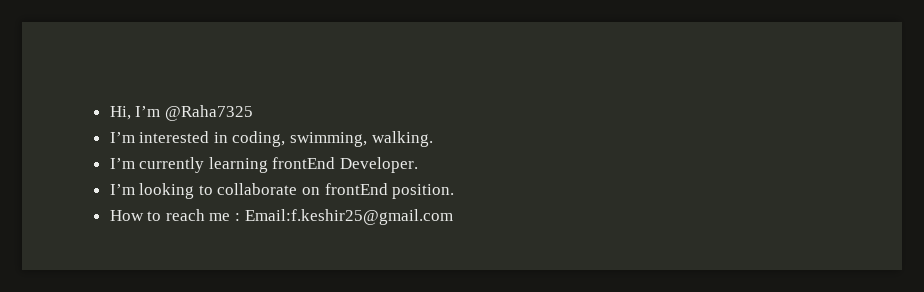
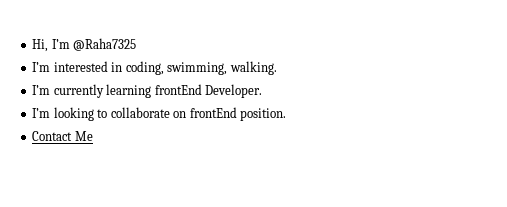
- How to reach me : Email:f.keshir25@gmail.com
+ Contact Me

